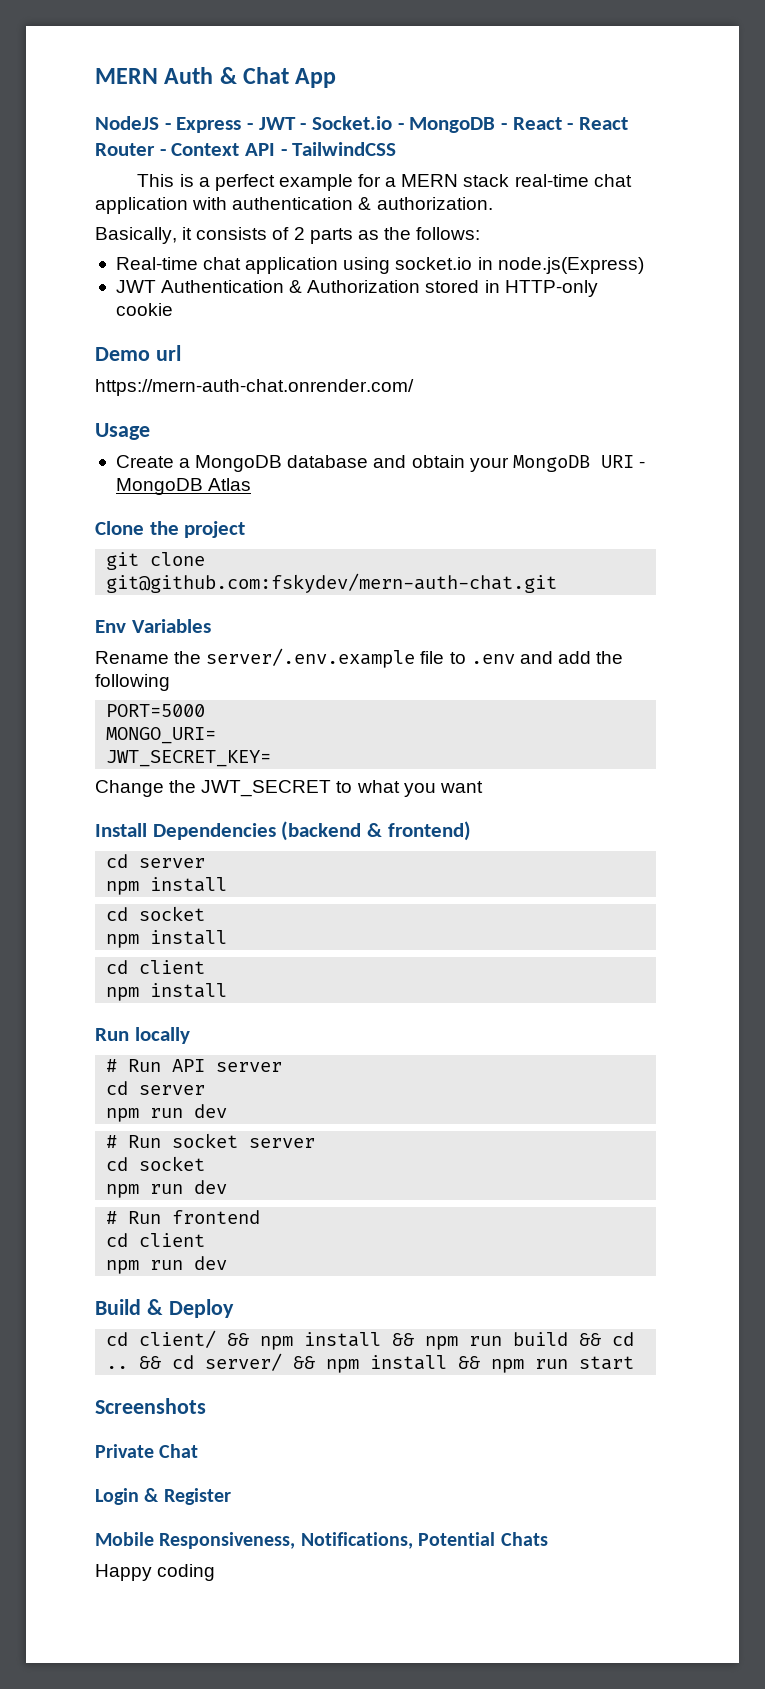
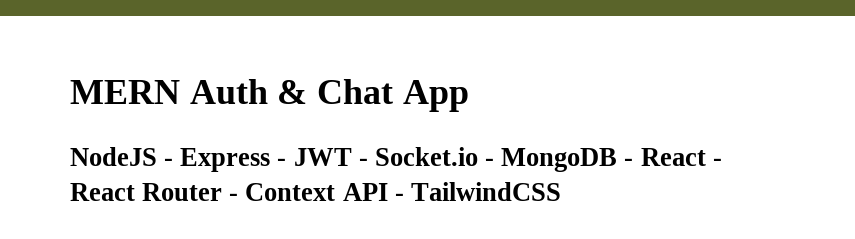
- This is a perfect example for a MERN stack real-time chat application with authentication & authorization.
- Basically, it consists of 2 parts as the follows:
- Real-time chat application using socket.io in node.js(Express)
- JWT Authentication & Authorization stored in HTTP-only cookie
- Demo url
- https://mern-auth-chat.onrender.com/
- Usage
- Create a MongoDB database and obtain your MongoDB URI - MongoDB Atlas
- Clone the project
- git clone git@github.com:fskydev/mern-auth-chat.git
- Env Variables
- Rename the server/.env.example file to .env and add the following
- PORT=5000
- MONGO_URI=
- JWT_SECRET_KEY=
- Change the JWT_SECRET to what you want
- Install Dependencies (backend & frontend)
- cd server
- npm install
- cd socket
- npm install
- cd client
- npm install
- Run locally
- # Run API server
- cd server
- npm run dev
- # Run socket server
- cd socket
- npm run dev
- # Run frontend
- cd client
- npm run dev
- Build & Deploy
- cd client/ && npm install && npm run build && cd .. && cd server/ && npm install && npm run start
- Screenshots
- Private Chat
- Login & Register
- Mobile Responsiveness, Notifications, Potential Chats
- Happy coding

